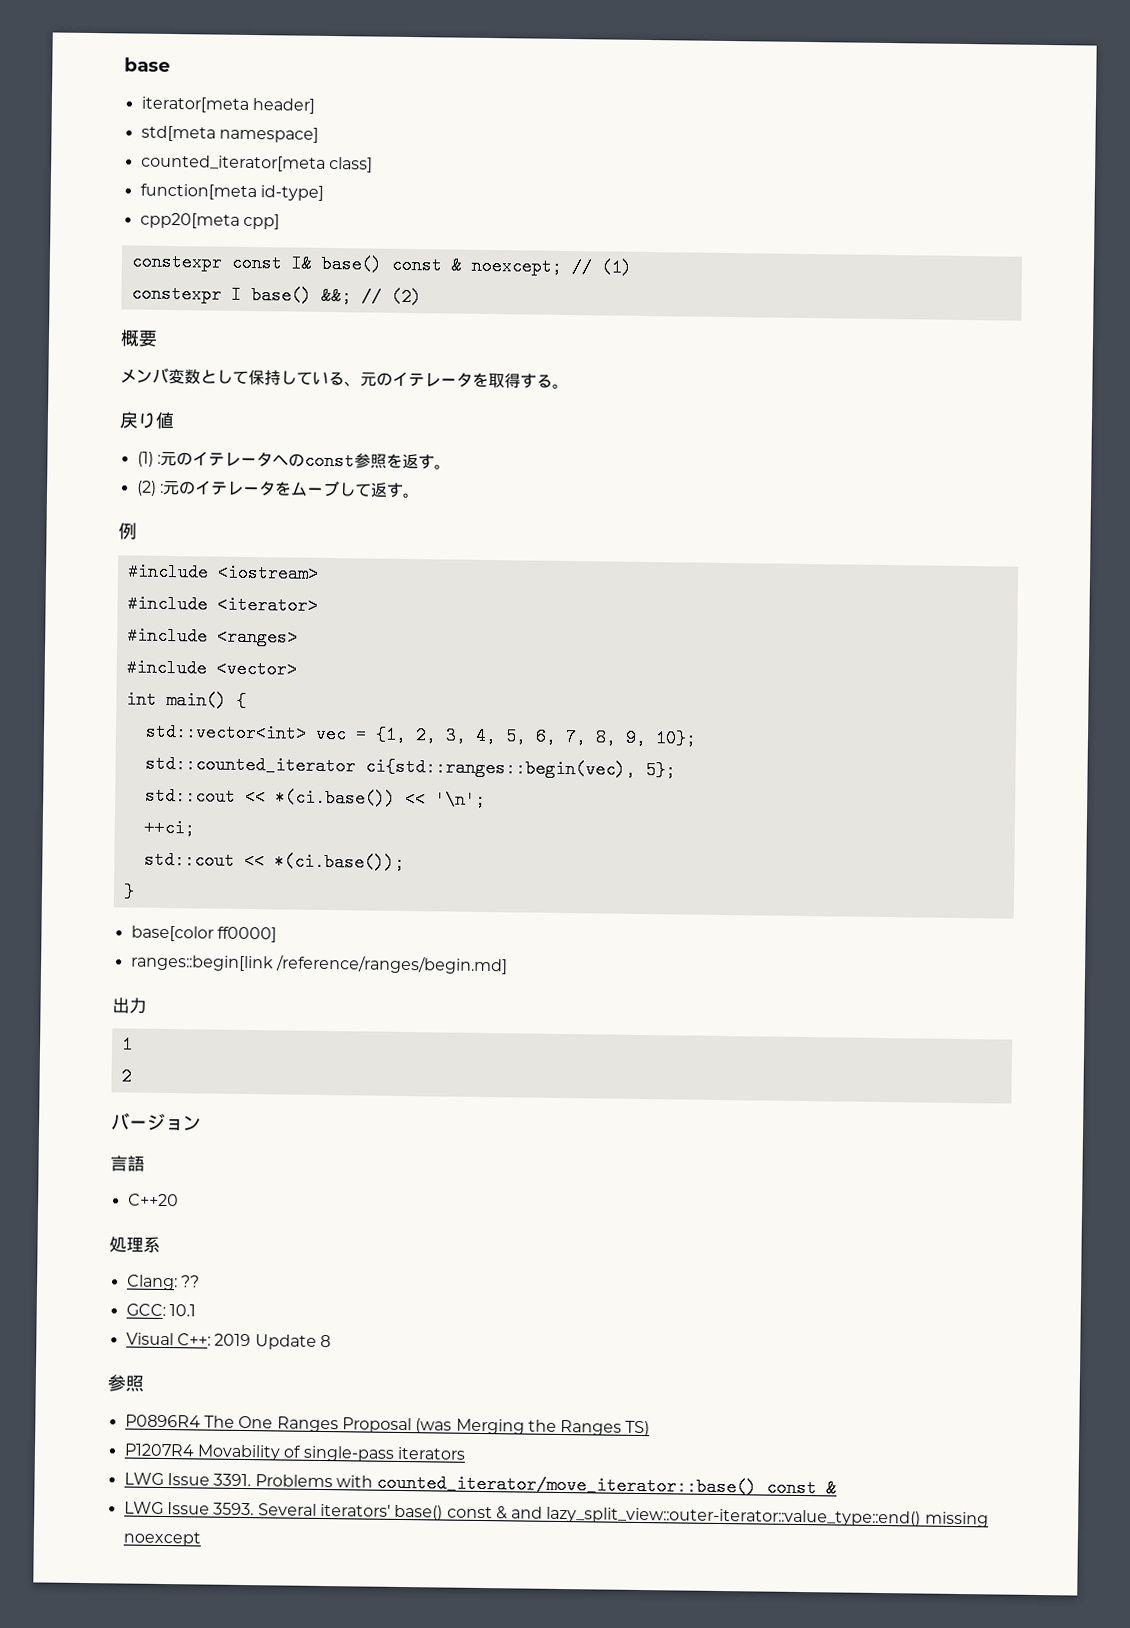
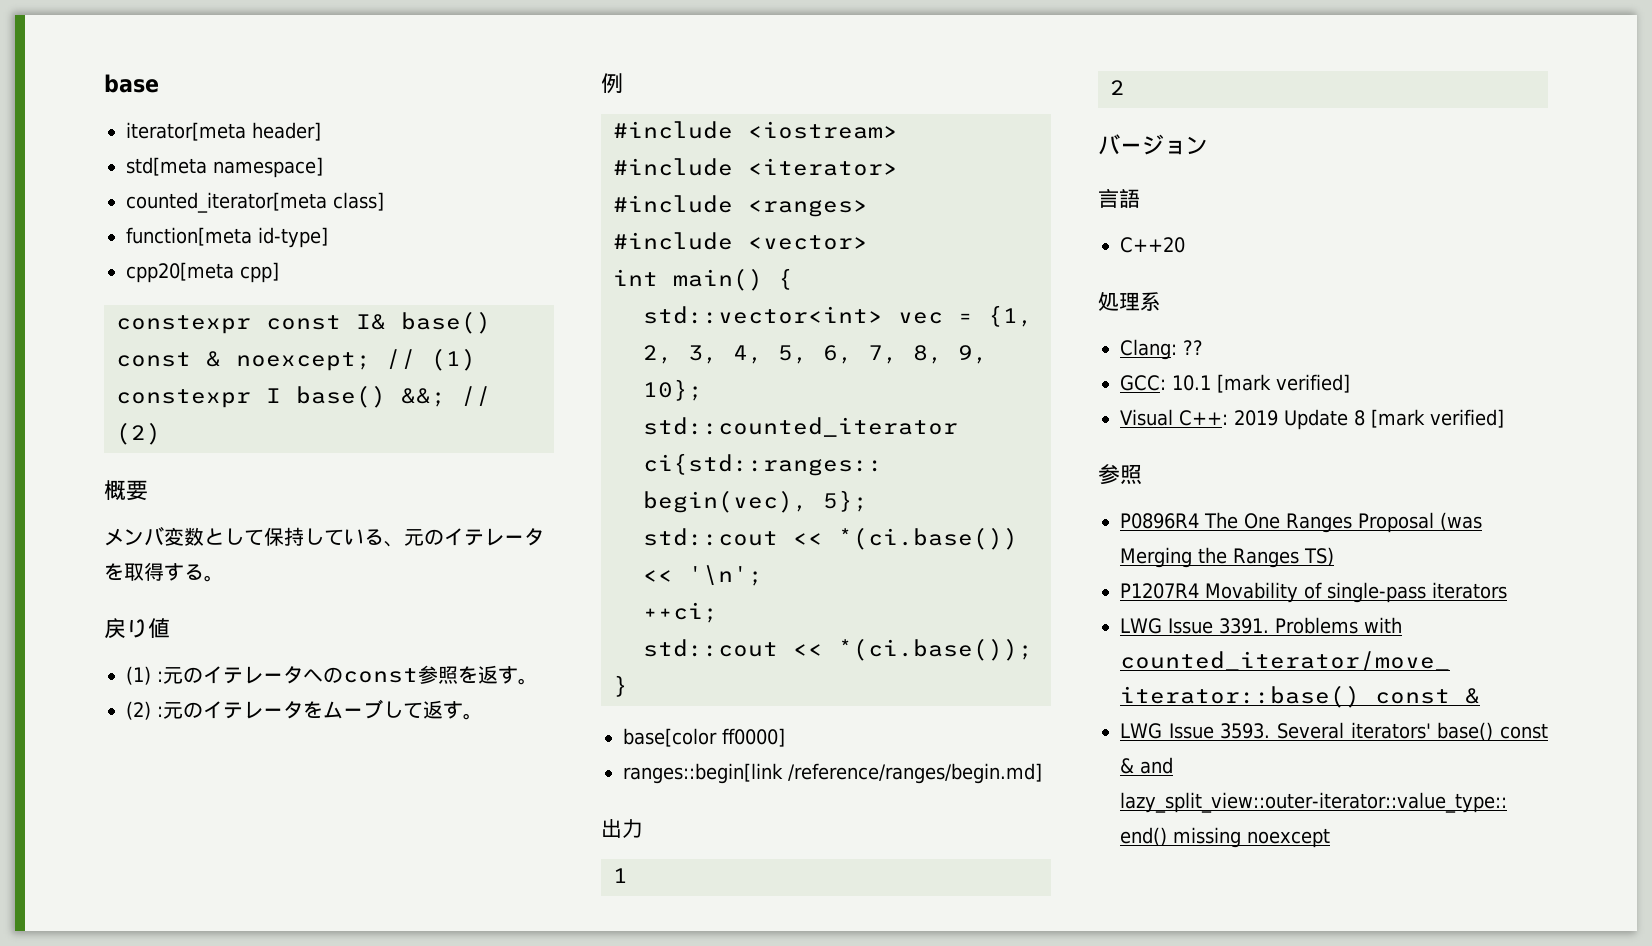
- GCC: 10.1
+ GCC: 10.1 [mark verified]
- Visual C++: 2019 Update 8
+ Visual C++: 2019 Update 8 [mark verified]

